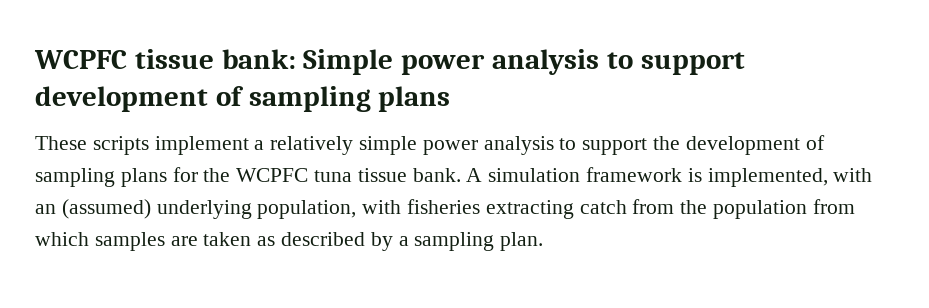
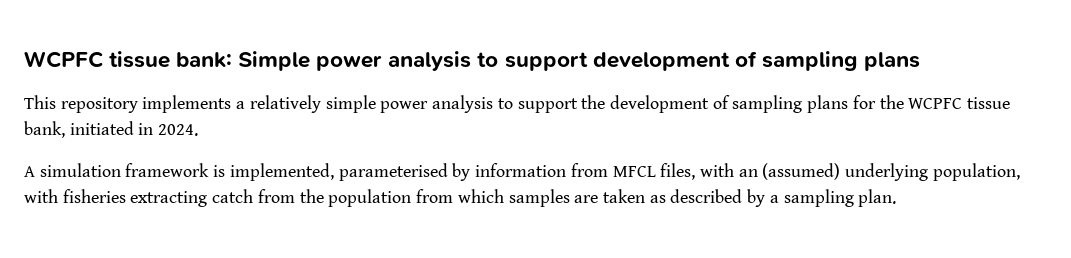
- These scripts implement a relatively simple power analysis to support the development of sampling plans for the WCPFC tuna tissue bank. A simulation framework is implemented, with an (assumed) underlying population, with fisheries extracting catch from the population from which samples are taken as described by a sampling plan.
+ This repository implements a relatively simple power analysis to support the development of sampling plans for the WCPFC tissue bank, initiated in 2024.
+ A simulation framework is implemented, parameterised by information from MFCL files, with an (assumed) underlying population, with fisheries extracting catch from the population from which samples are taken as described by a sampling plan.

